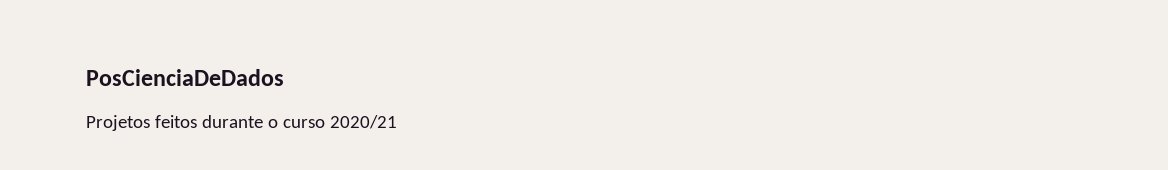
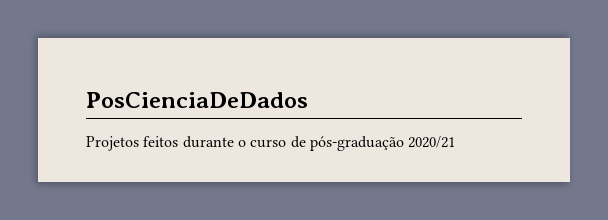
- Projetos feitos durante o curso 2020/21
+ Projetos feitos durante o curso de pós-graduação 2020/21

